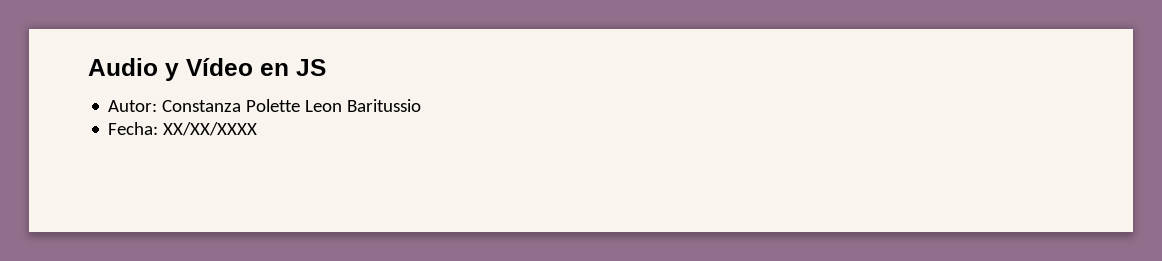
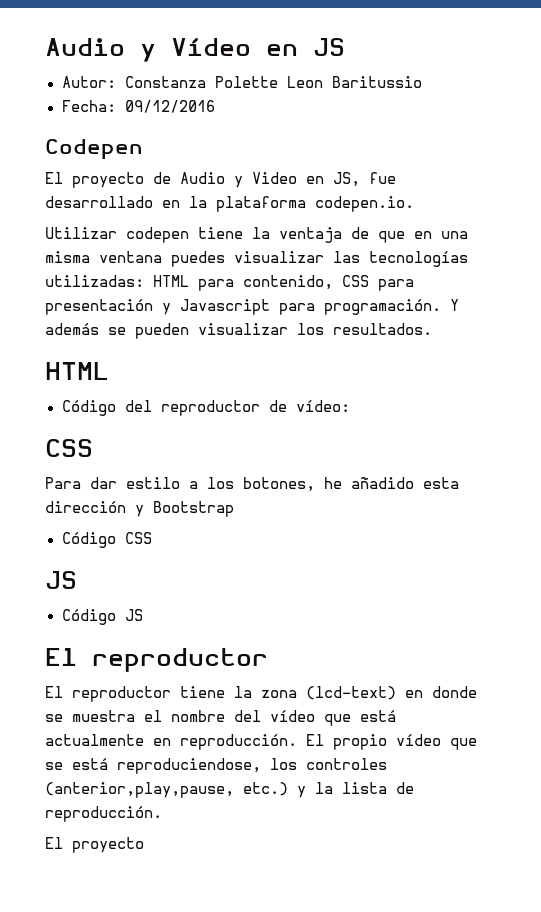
- Fecha: XX/XX/XXXX
+ Fecha: 09/12/2016
+ Codepen
+ El proyecto de Audio y Video en JS, fue desarrollado en la plataforma codepen.io.
+ Utilizar codepen tiene la ventaja de que en una misma ventana puedes visualizar las tecnologías utilizadas: HTML para contenido, CSS para presentación y Javascript para programación. Y además se pueden visualizar los resultados.
+ HTML
+ Código del reproductor de vídeo:
+ CSS
+ Para dar estilo a los botones, he añadido esta dirección y Bootstrap
+ Código CSS
+ JS
+ Código JS
+ El reproductor
+ El reproductor tiene la zona (lcd-text) en donde se muestra el nombre del vídeo que está actualmente en reproducción. El propio vídeo que se está reproduciendose, los controles (anterior,play,pause, etc.) y la lista de reproducción.
+ El proyecto

